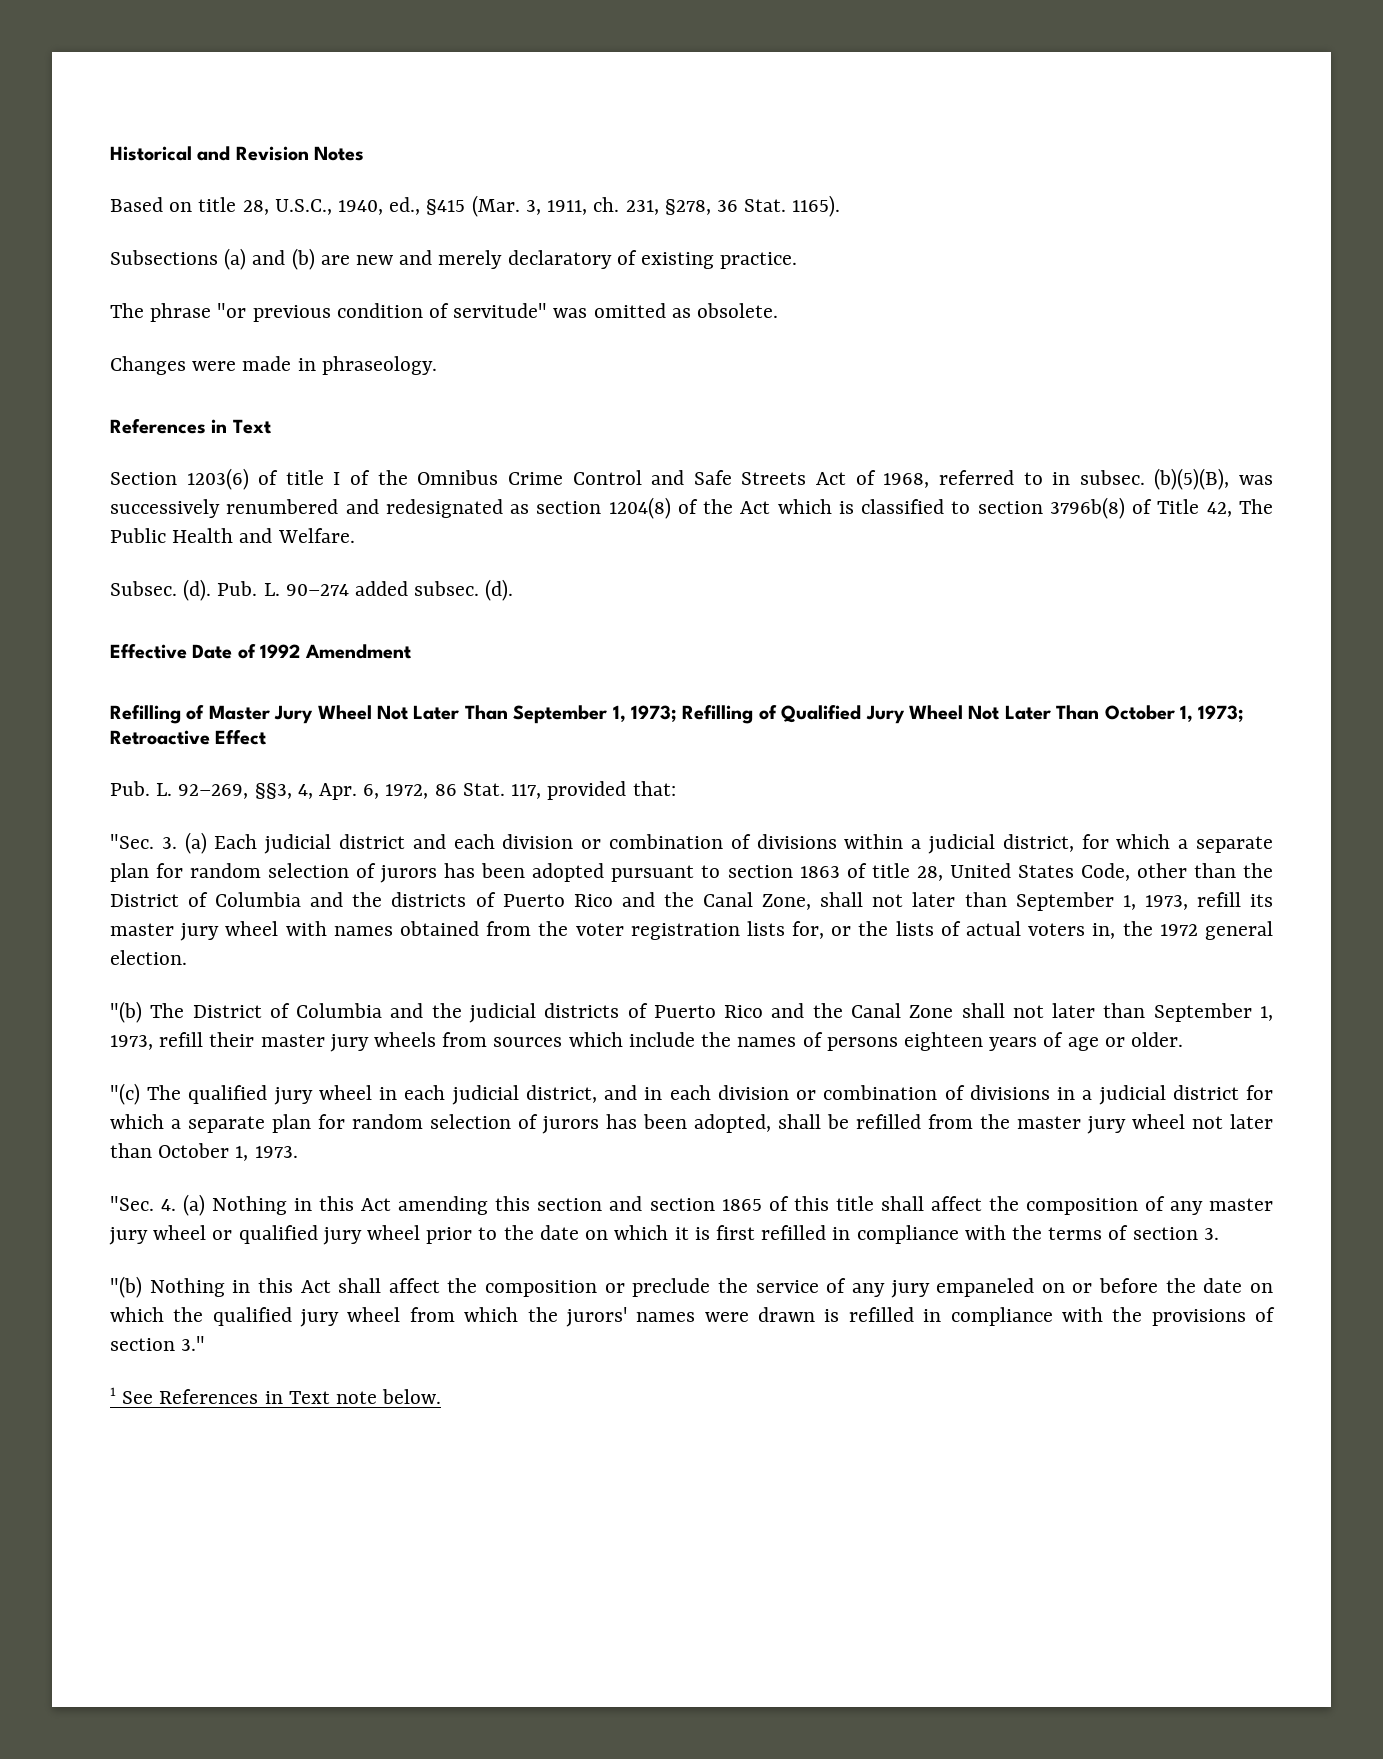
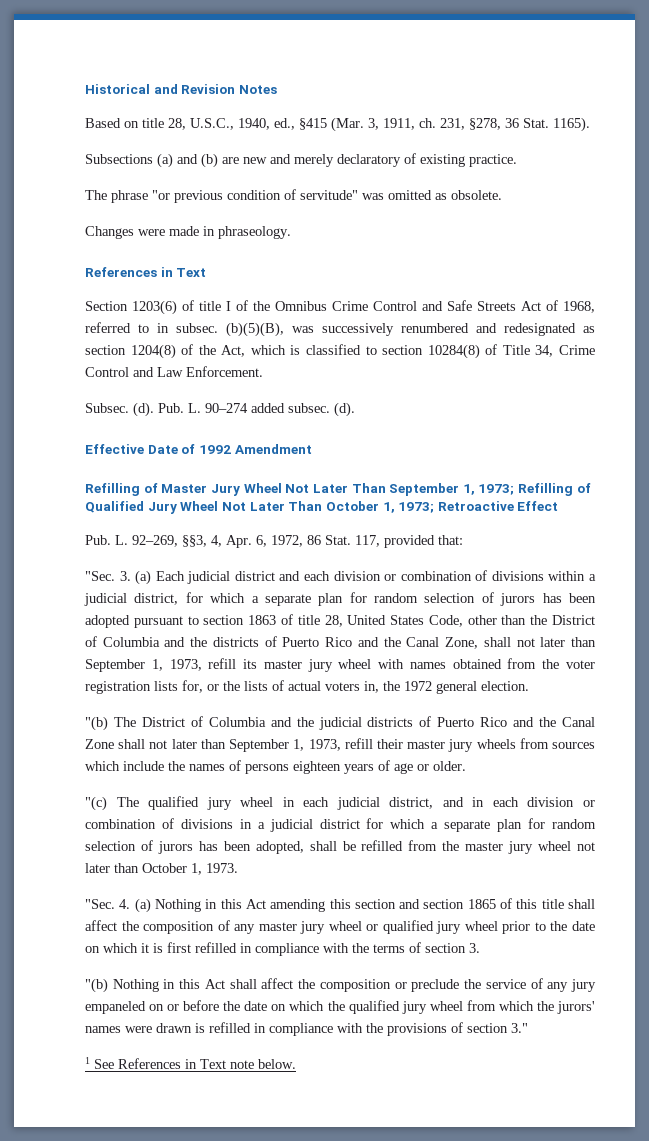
- (b)(5)(B), was successively renumbered and redesignated as section 1204(8) of the Act which is classified to section 3796b(8) of Title 42, The Public Health and Welfare.
+ (b)(5)(B), was successively renumbered and redesignated as section 1204(8) of the Act, which is classified to section 10284(8) of Title 34, Crime Control and Law Enforcement.

